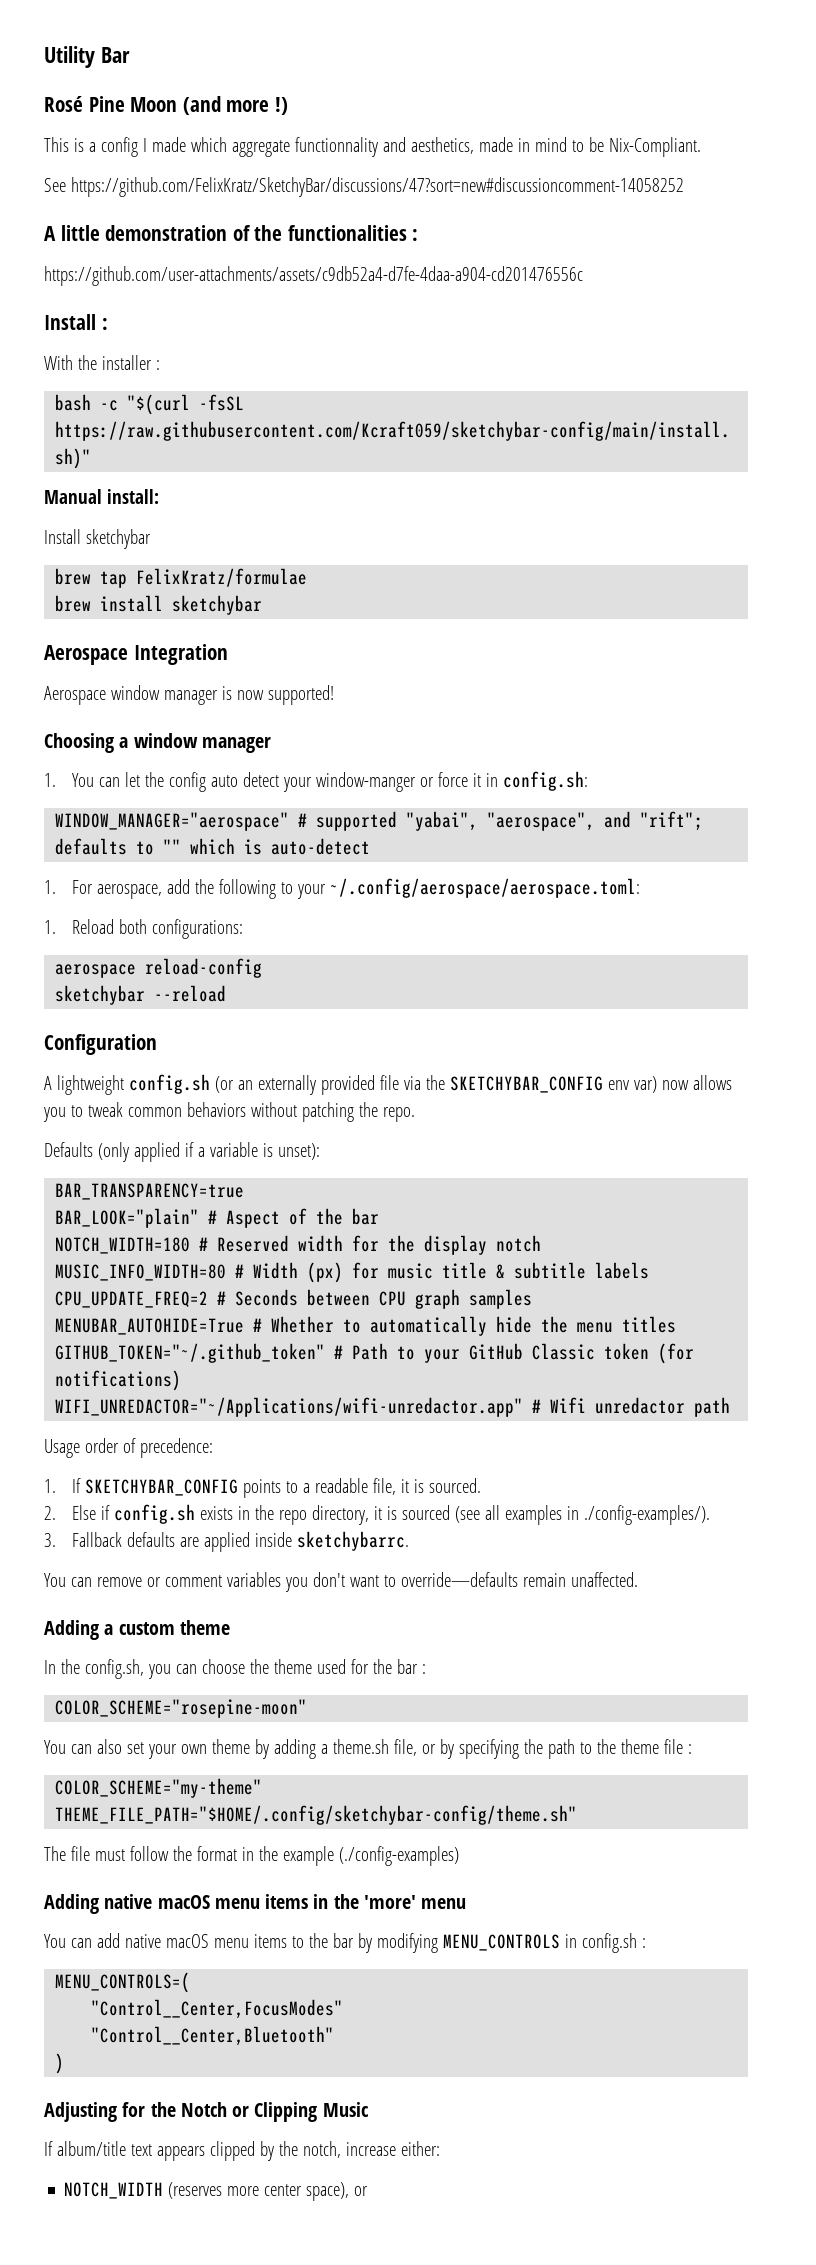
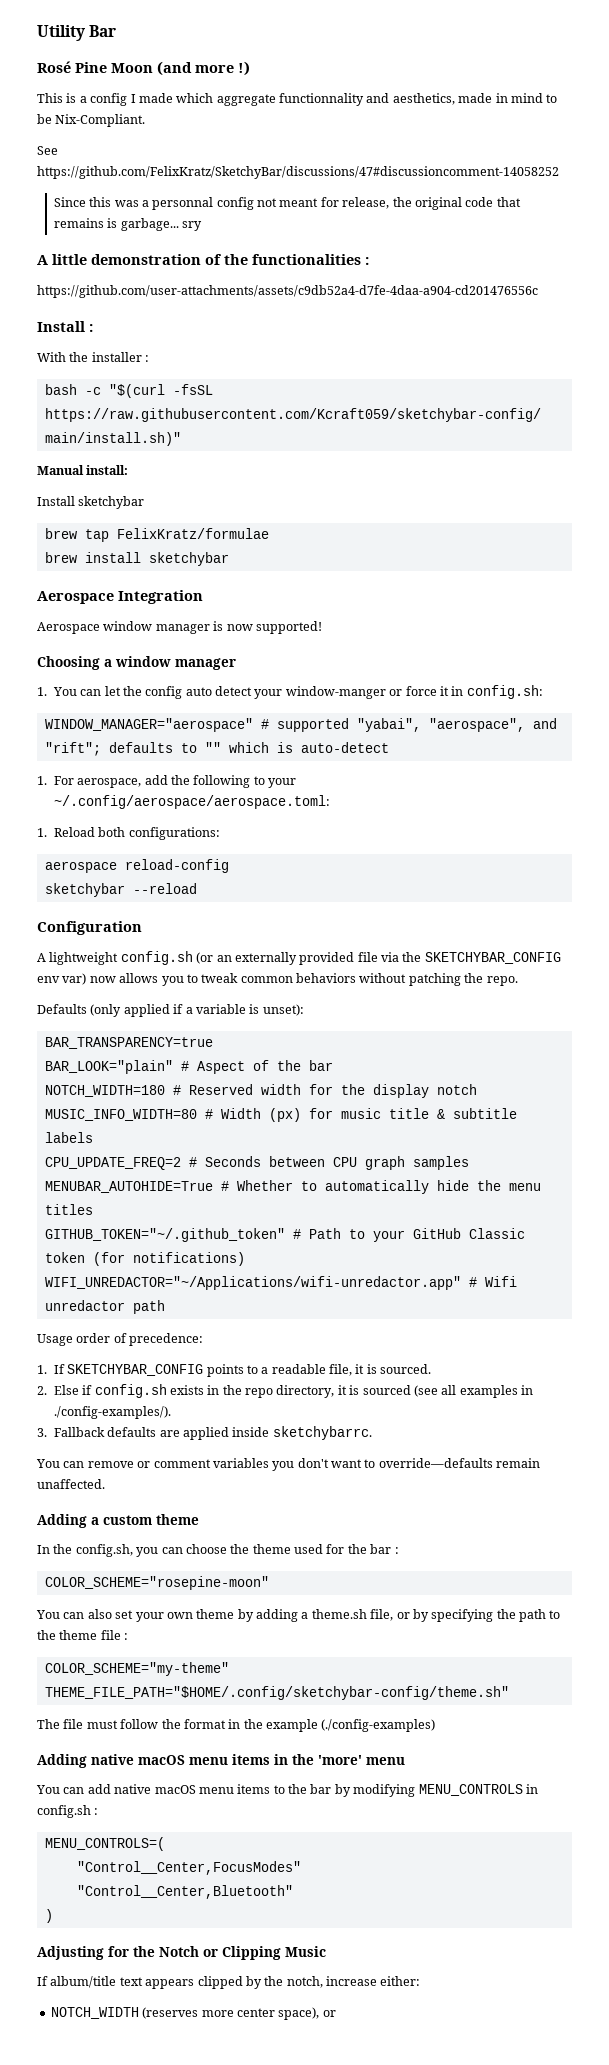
- See https://github.com/FelixKratz/SketchyBar/discussions/47?sort=new#discussioncomment-14058252
+ See https://github.com/FelixKratz/SketchyBar/discussions/47#discussioncomment-14058252
+ Since this was a personnal config not meant for release, the original code that remains is garbage... sry

